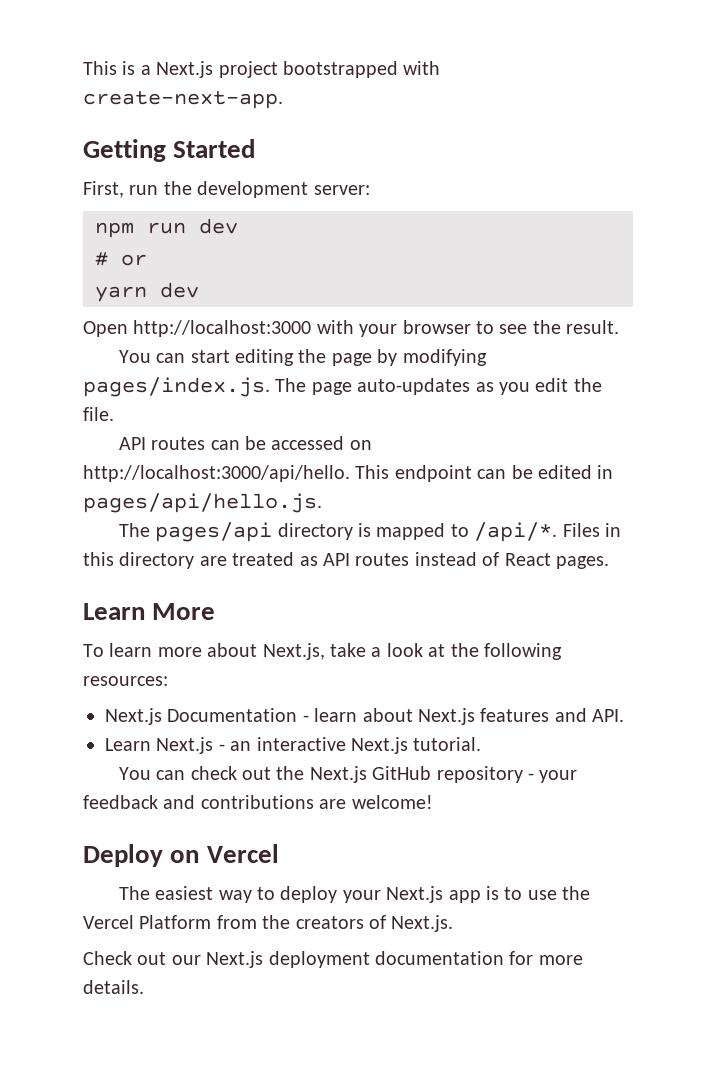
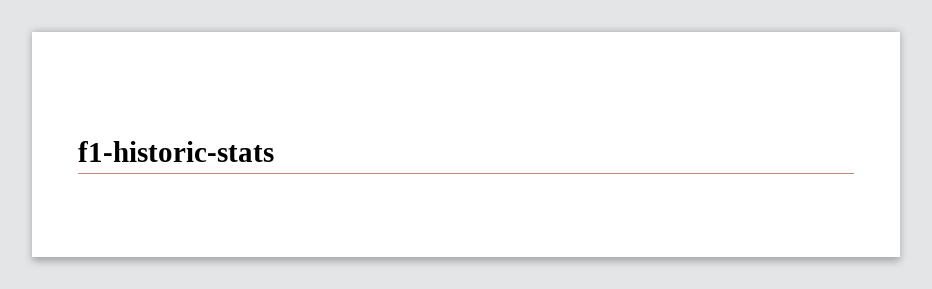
- This is a Next.js project bootstrapped with create-next-app.
- Getting Started
- First, run the development server:
- npm run dev
- # or
- yarn dev
- Open http://localhost:3000 with your browser to see the result.
- You can start editing the page by modifying pages/index.js. The page auto-updates as you edit the file.
- API routes can be accessed on http://localhost:3000/api/hello. This endpoint can be edited in pages/api/hello.js.
- The pages/api directory is mapped to /api/*. Files in this directory are treated as API routes instead of React pages.
- Learn More
- To learn more about Next.js, take a look at the following resources:
- Next.js Documentation - learn about Next.js features and API.
- Learn Next.js - an interactive Next.js tutorial.
- You can check out the Next.js GitHub repository - your feedback and contributions are welcome!
- Deploy on Vercel
- The easiest way to deploy your Next.js app is to use the Vercel Platform from the creators of Next.js.
- Check out our Next.js deployment documentation for more details.
+ f1-historic-stats

